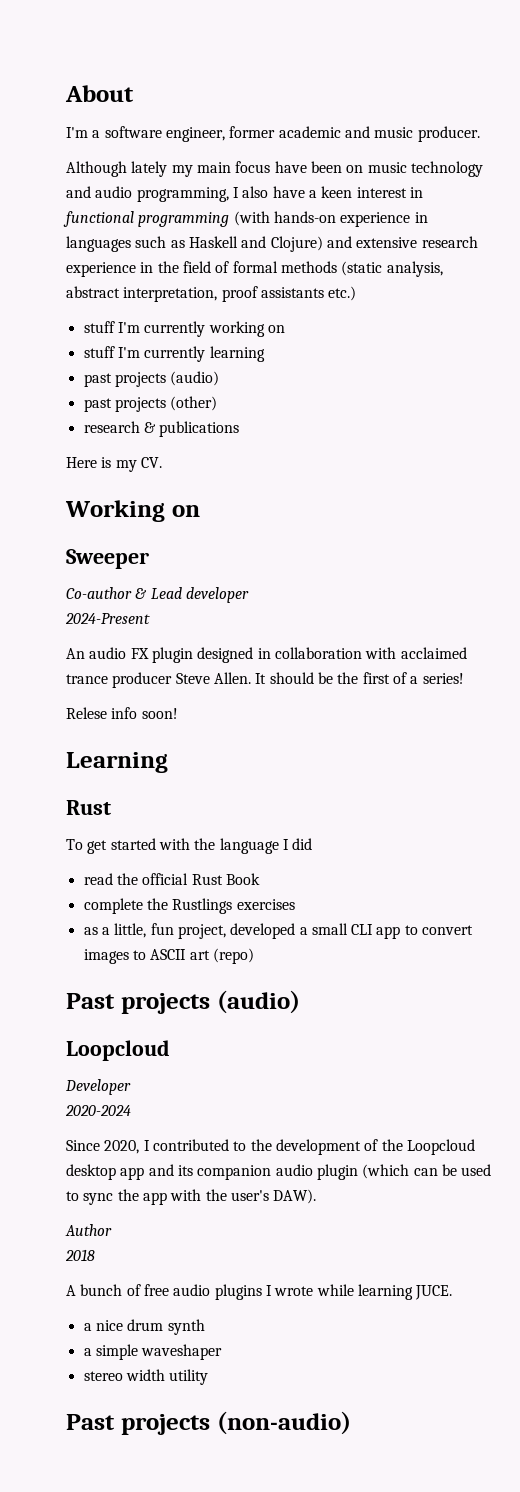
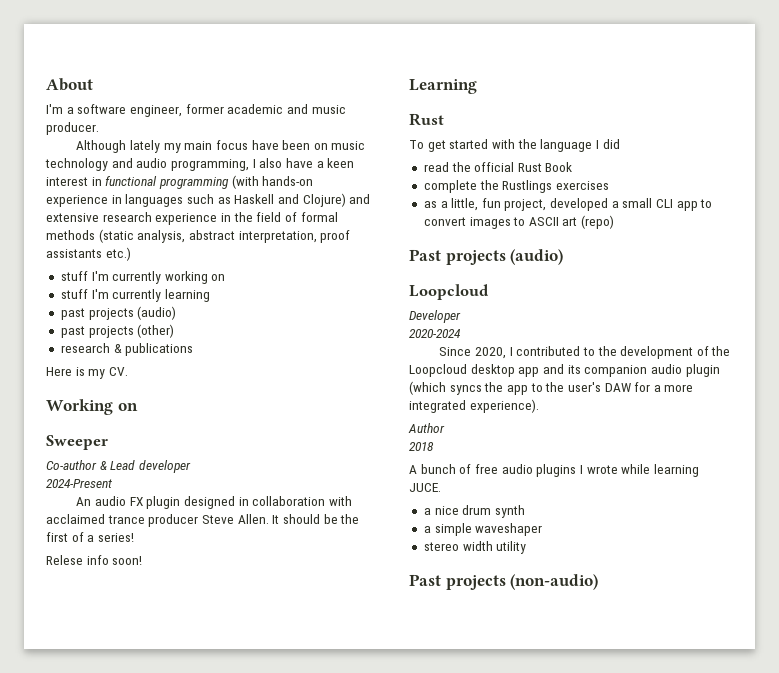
- Since 2020, I contributed to the development of the Loopcloud desktop app and its companion audio plugin (which can be used to sync the app with the user's DAW).
+ Since 2020, I contributed to the development of the Loopcloud desktop app and its companion audio plugin (which syncs the app to the user's DAW for a more integrated experience).

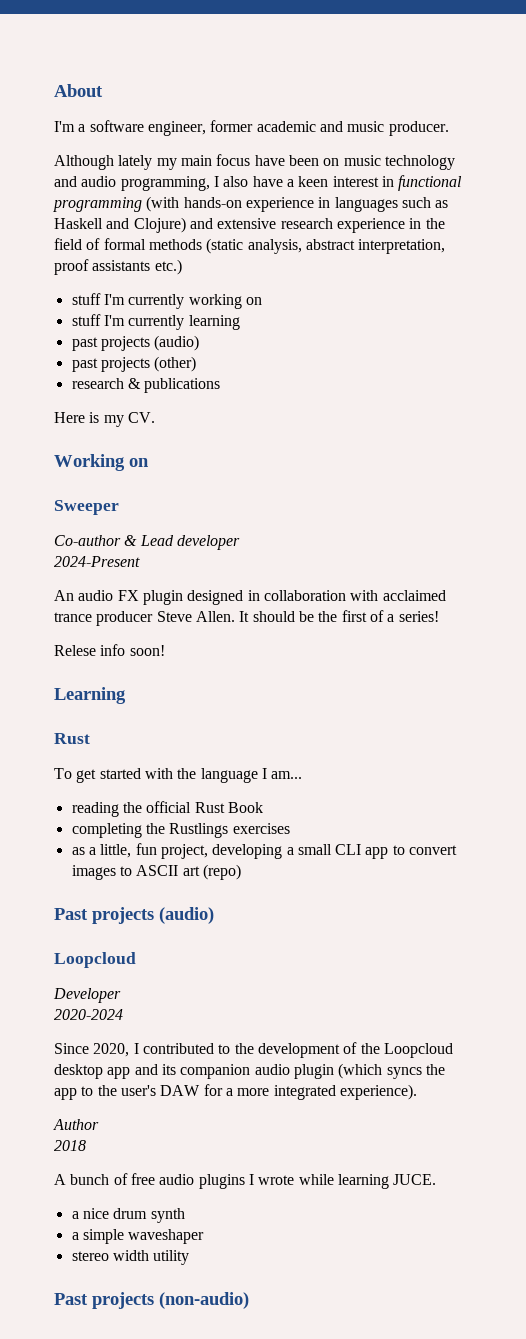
- To get started with the language I did
- read the official Rust Book
+ To get started with the language I am...
+ reading the official Rust Book
- complete the Rustlings exercises
+ completing the Rustlings exercises
- as a little, fun project, developed a small CLI app to convert images to ASCII art (repo)
+ as a little, fun project, developing a small CLI app to convert images to ASCII art (repo)

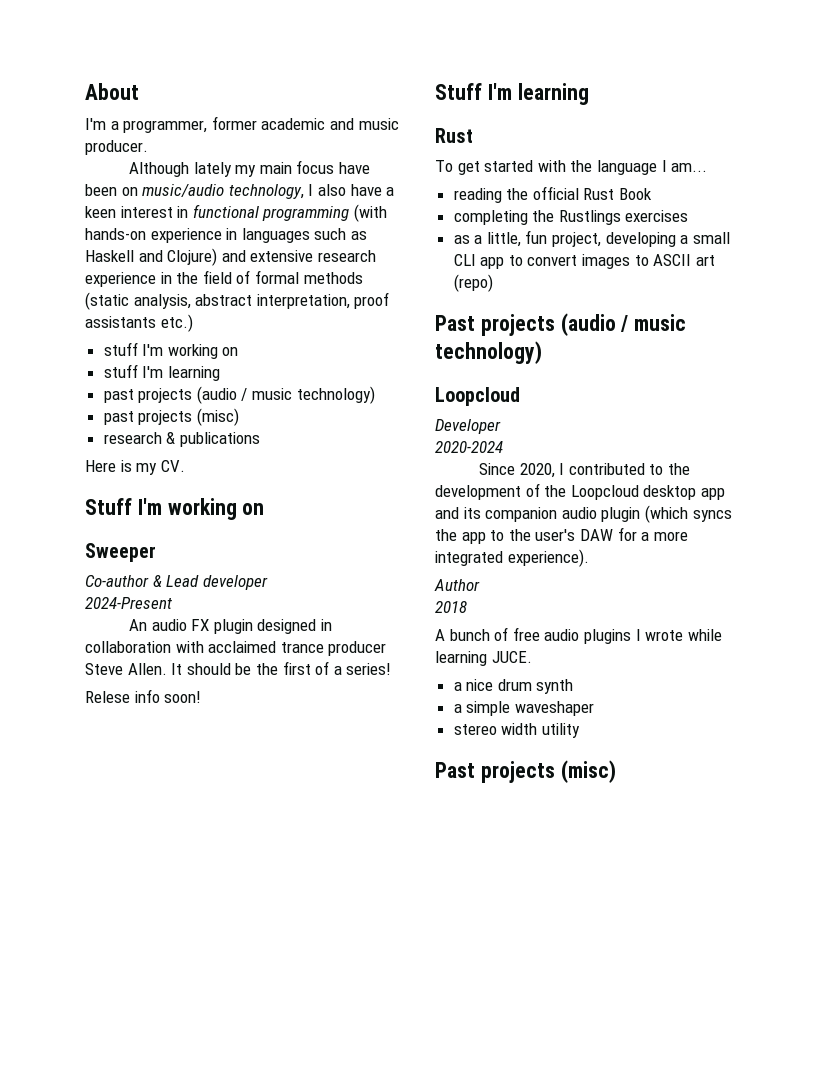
- I'm a software engineer, former academic and music producer.
+ I'm a programmer, former academic and music producer.
- Although lately my main focus have been on music technology and audio programming, I also have a keen interest in functional programming (with hands-on experience in languages such as Haskell and Clojure) and extensive research experience in the field of formal methods (static analysis, abstract interpretation, proof assistants etc.)
+ Although lately my main focus have been on music/audio technology, I also have a keen interest in functional programming (with hands-on experience in languages such as Haskell and Clojure) and extensive research experience in the field of formal methods (static analysis, abstract interpretation, proof assistants etc.)
- stuff I'm currently working on
+ stuff I'm working on
- stuff I'm currently learning
+ stuff I'm learning
- past projects (audio)
- past projects (other)
+ past projects (audio / music technology)
+ past projects (misc)
- Working on
+ Stuff I'm working on
- Learning
+ Stuff I'm learning
- Past projects (audio)
+ Past projects (audio / music technology)
- Past projects (non-audio)
+ Past projects (misc)

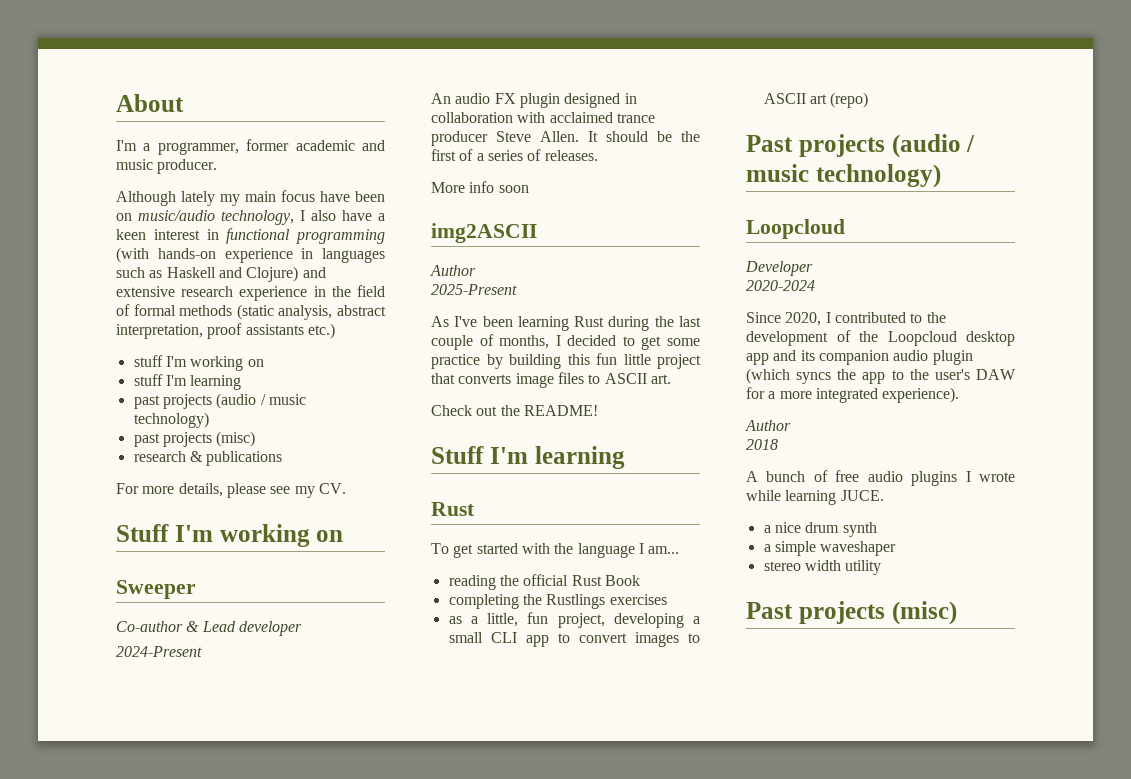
- Here is my CV.
+ For more details, please see my CV.
- It should be the first of a series!
- Relese info soon!
+ It should be the first of a series of releases.
+ More info soon
+ img2ASCII
+ Author
+ 2025-Present
+ As I've been learning Rust during the last couple of months, I decided to get some practice by building this fun little project that converts image files to ASCII art.
+ Check out the README!

